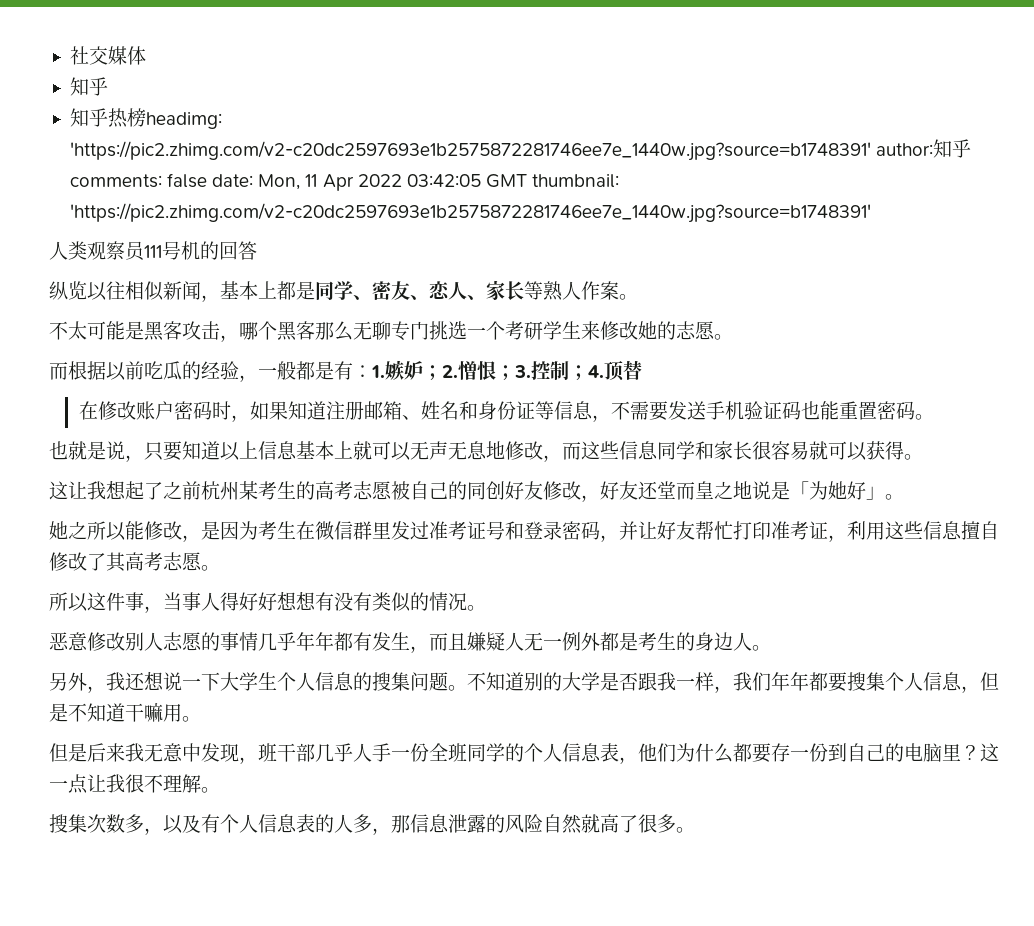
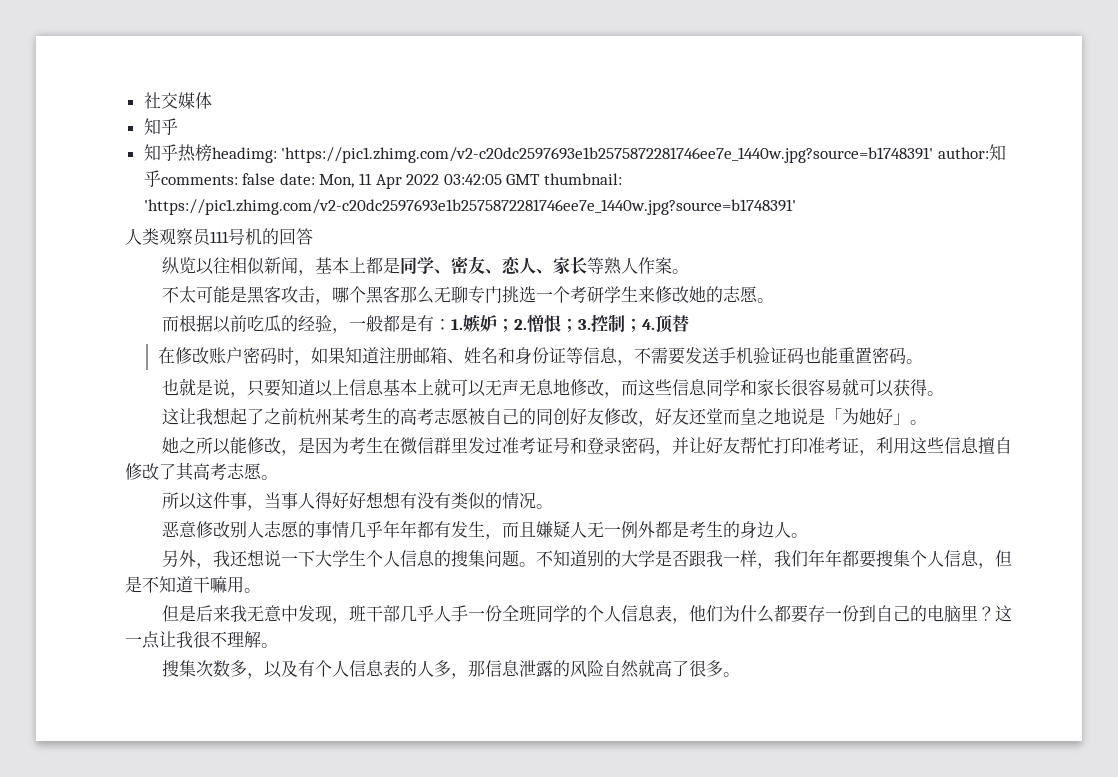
- 知乎热榜headimg: 'https://pic2.zhimg.com/v2-c20dc2597693e1b2575872281746ee7e_1440w.jpg?source=b1748391' author:知乎comments: false date: Mon, 11 Apr 2022 03:42:05 GMT thumbnail: 'https://pic2.zhimg.com/v2-c20dc2597693e1b2575872281746ee7e_1440w.jpg?source=b1748391'
+ 知乎热榜headimg: 'https://pic1.zhimg.com/v2-c20dc2597693e1b2575872281746ee7e_1440w.jpg?source=b1748391' author:知乎comments: false date: Mon, 11 Apr 2022 03:42:05 GMT thumbnail: 'https://pic1.zhimg.com/v2-c20dc2597693e1b2575872281746ee7e_1440w.jpg?source=b1748391'

